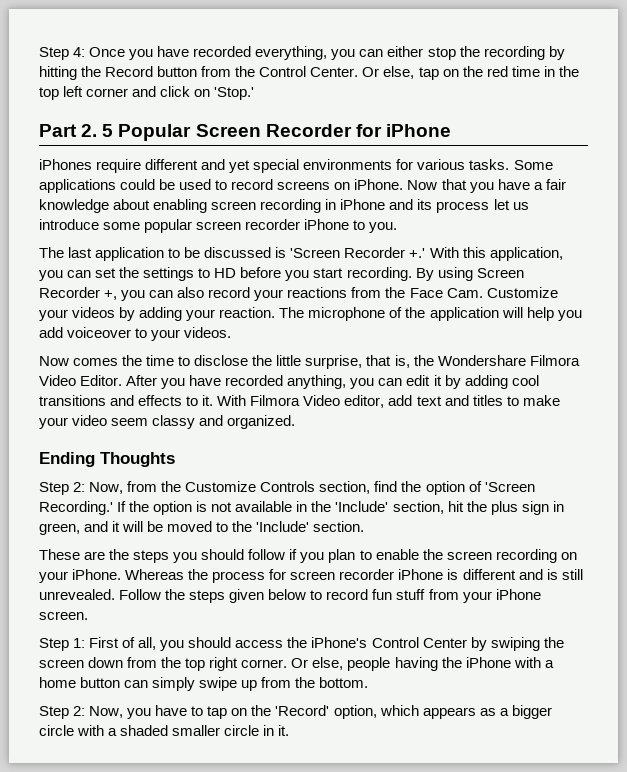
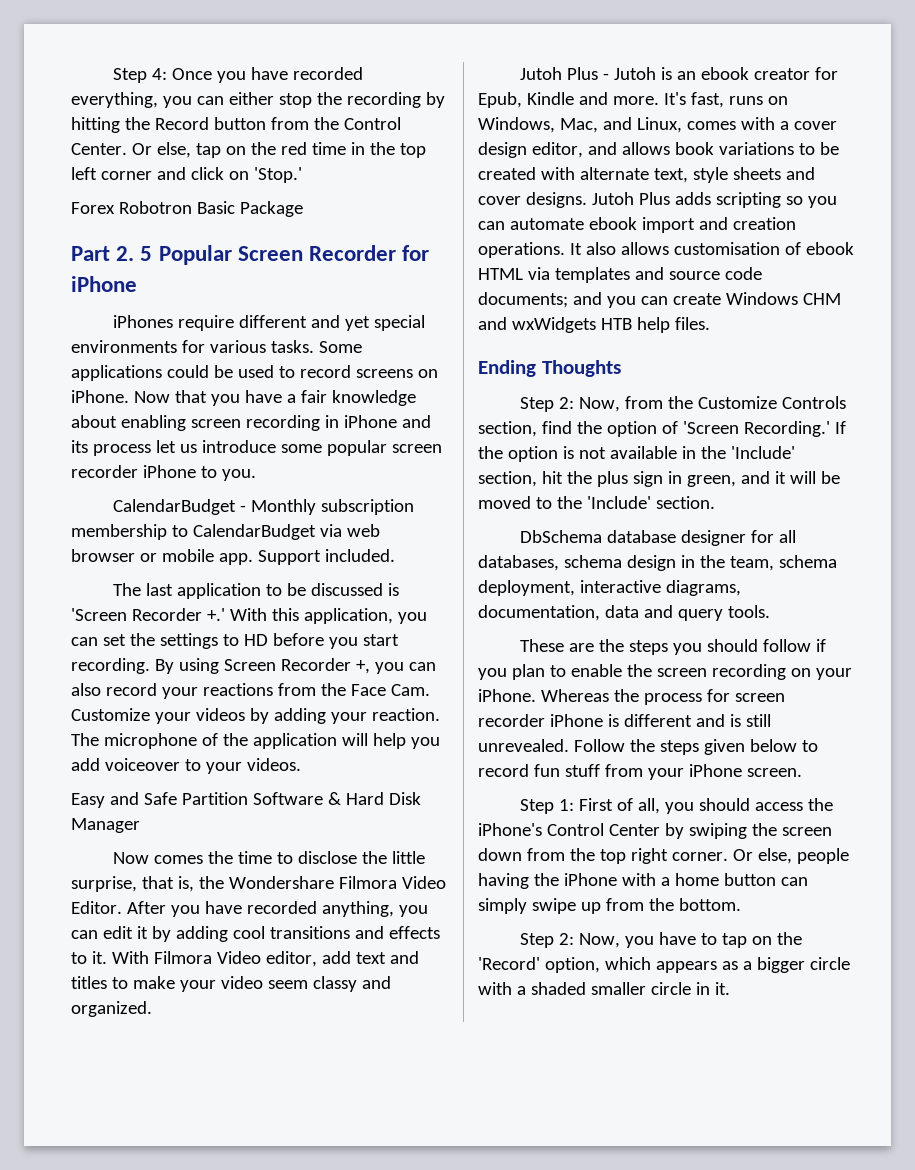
+ Forex Robotron Basic Package
+ CalendarBudget - Monthly subscription membership to CalendarBudget via web browser or mobile app. Support included.
+ Easy and Safe Partition Software & Hard Disk Manager
+ Jutoh Plus - Jutoh is an ebook creator for Epub, Kindle and more. It's fast, runs on Windows, Mac, and Linux, comes with a cover design editor, and allows book variations to be created with alternate text, style sheets and cover designs. Jutoh Plus adds scripting so you can automate ebook import and creation operations. It also allows customisation of ebook HTML via templates and source code documents; and you can create Windows CHM and wxWidgets HTB help files.
+ DbSchema database designer for all databases, schema design in the team, schema deployment, interactive diagrams, documentation, data and query tools.

